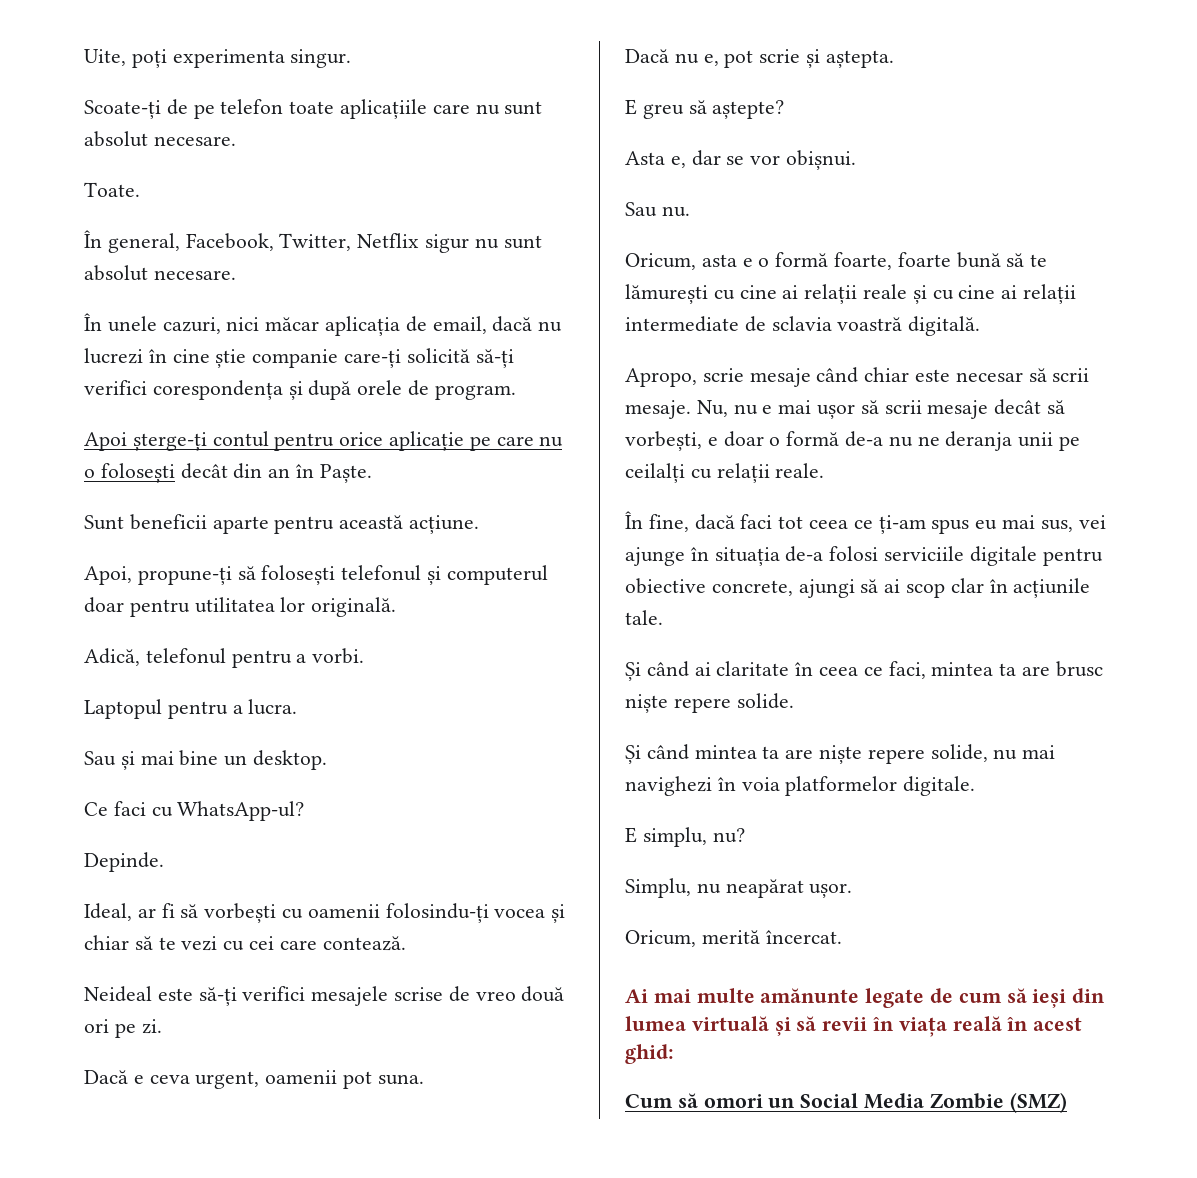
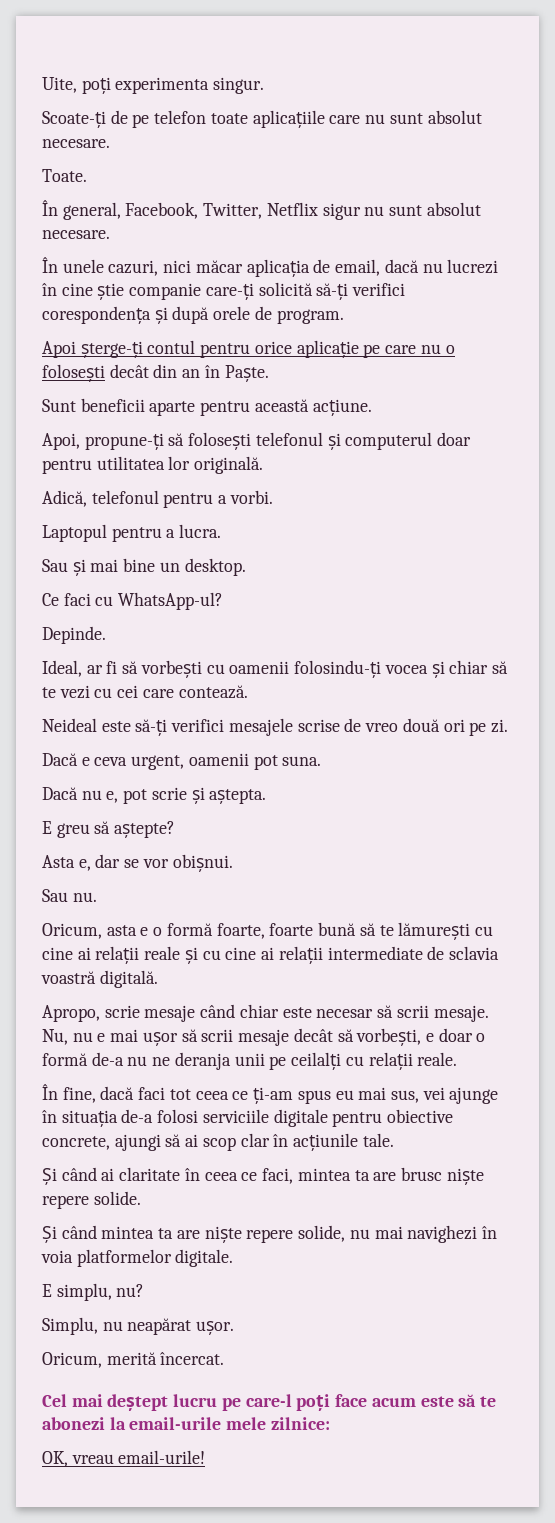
- Ai mai multe amănunte legate de cum să ieși din lumea virtuală și să revii în viața reală în acest ghid:
- Cum să omori un Social Media Zombie (SMZ)
+ Cel mai deștept lucru pe care-l poți face acum este să te abonezi la email-urile mele zilnice:
+ OK, vreau email-urile!

